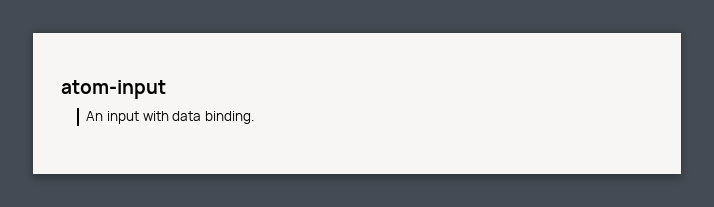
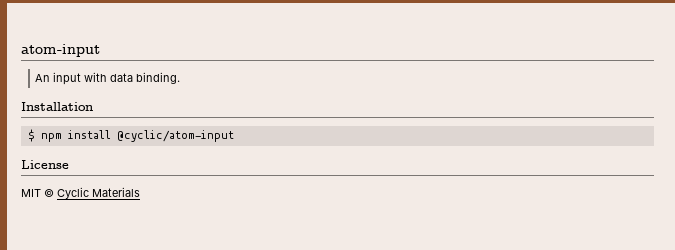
+ Installation
+ $ npm install @cyclic/atom-input
+ License
+ MIT © Cyclic Materials

